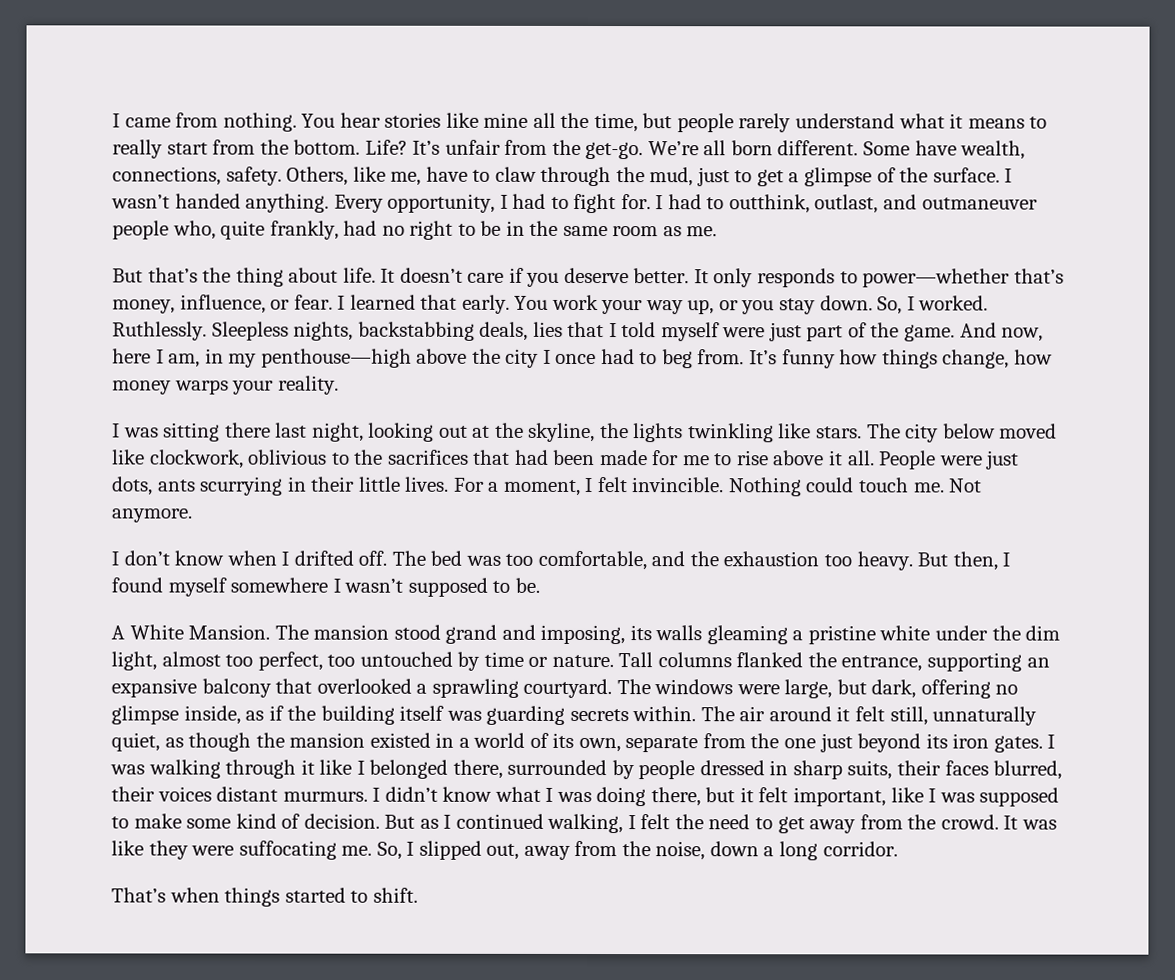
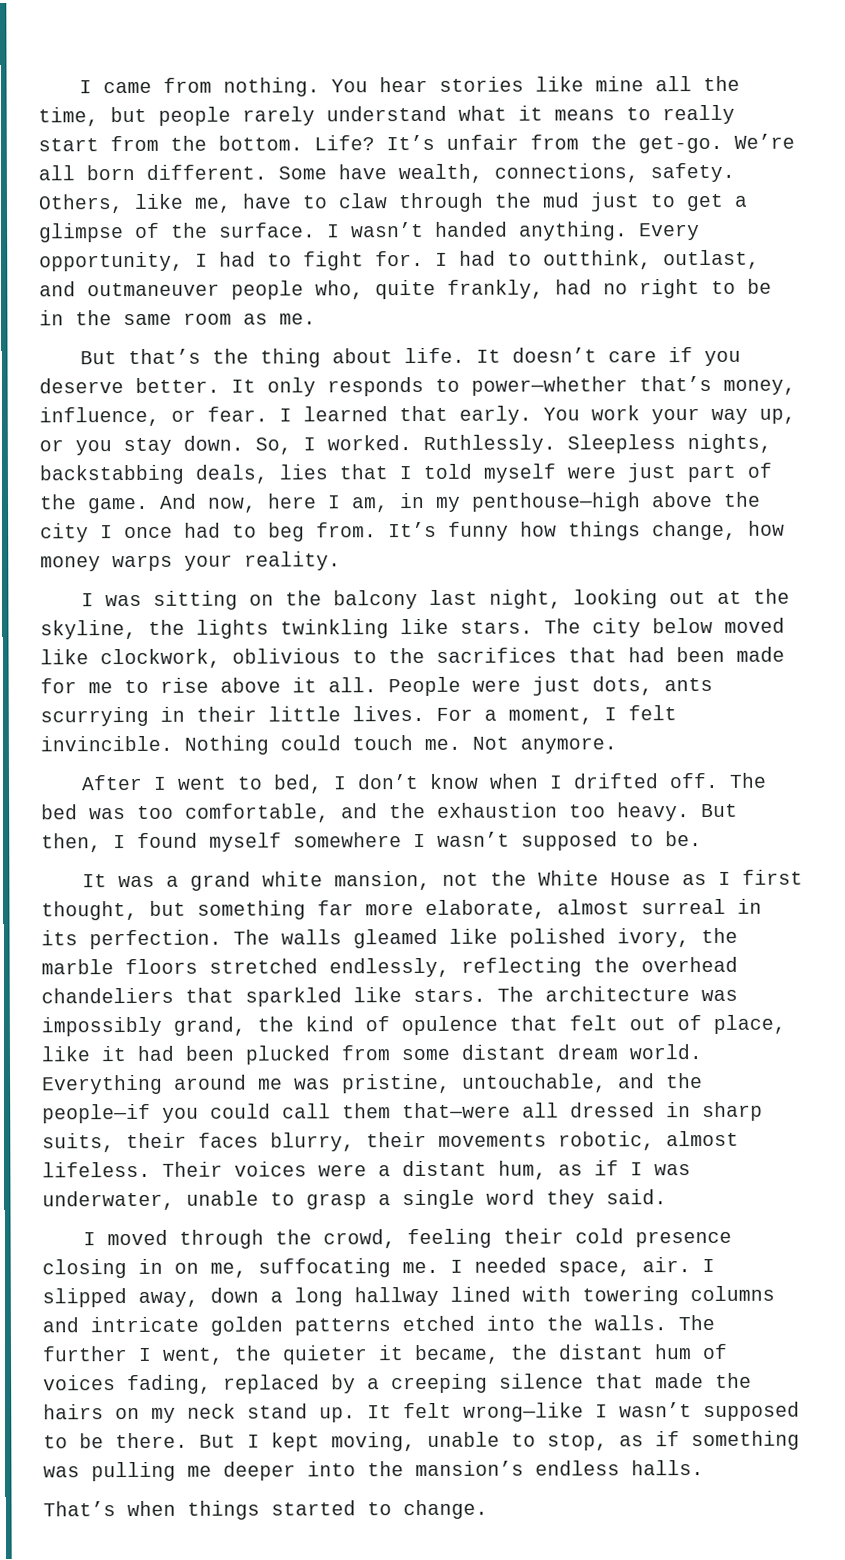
- Others, like me, have to claw through the mud, just to get a glimpse of the surface.
+ Others, like me, have to claw through the mud just to get a glimpse of the surface.
- I was sitting there last night, looking out at the skyline, the lights twinkling like stars.
+ I was sitting on the balcony last night, looking out at the skyline, the lights twinkling like stars.
- I don’t know when I drifted off.
+ After I went to bed, I don’t know when I drifted off.
- A White Mansion. The mansion stood grand and imposing, its walls gleaming a pristine white under the dim light, almost too perfect, too untouched by time or nature. Tall columns flanked the entrance, supporting an expansive balcony that overlooked a sprawling courtyard. The windows were large, but dark, offering no glimpse inside, as if the building itself was guarding secrets within. The air around it felt still, unnaturally quiet, as though the mansion existed in a world of its own, separate from the one just beyond its iron gates. I was walking through it like I belonged there, surrounded by people dressed in sharp suits, their faces blurred, their voices distant murmurs. I didn’t know what I was doing there, but it felt important, like I was supposed to make some kind of decision. But as I continued walking, I felt the need to get away from the crowd. It was like they were suffocating me. So, I slipped out, away from the noise, down a long corridor.
+ It was a grand white mansion, not the White House as I first thought, but something far more elaborate, almost surreal in its perfection. The walls gleamed like polished ivory, the marble floors stretched endlessly, reflecting the overhead chandeliers that sparkled like stars. The architecture was impossibly grand, the kind of opulence that felt out of place, like it had been plucked from some distant dream world. Everything around me was pristine, untouchable, and the people—if you could call them that—were all dressed in sharp suits, their faces blurry, their movements robotic, almost lifeless. Their voices were a distant hum, as if I was underwater, unable to grasp a single word they said.
+ I moved through the crowd, feeling their cold presence closing in on me, suffocating me. I needed space, air. I slipped away, down a long hallway lined with towering columns and intricate golden patterns etched into the walls. The further I went, the quieter it became, the distant hum of voices fading, replaced by a creeping silence that made the hairs on my neck stand up. It felt wrong—like I wasn’t supposed to be there. But I kept moving, unable to stop, as if something was pulling me deeper into the mansion’s endless halls.
- That’s when things started to shift.
+ That’s when things started to change.

